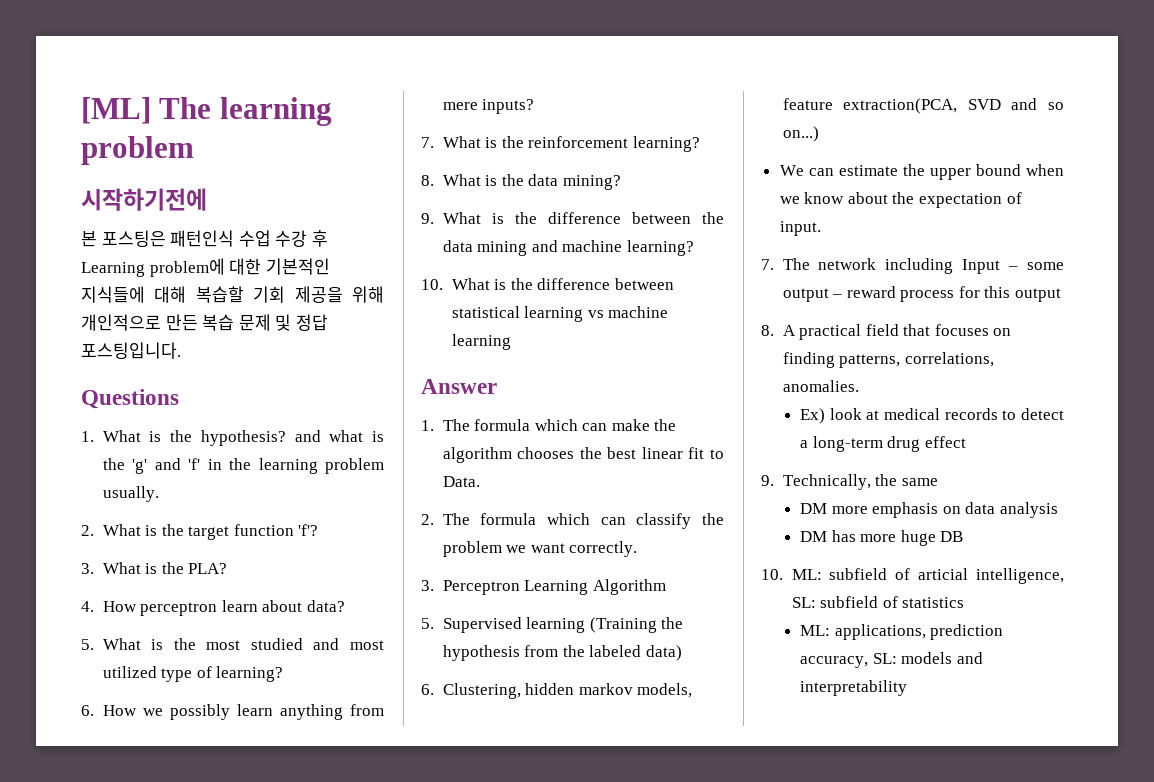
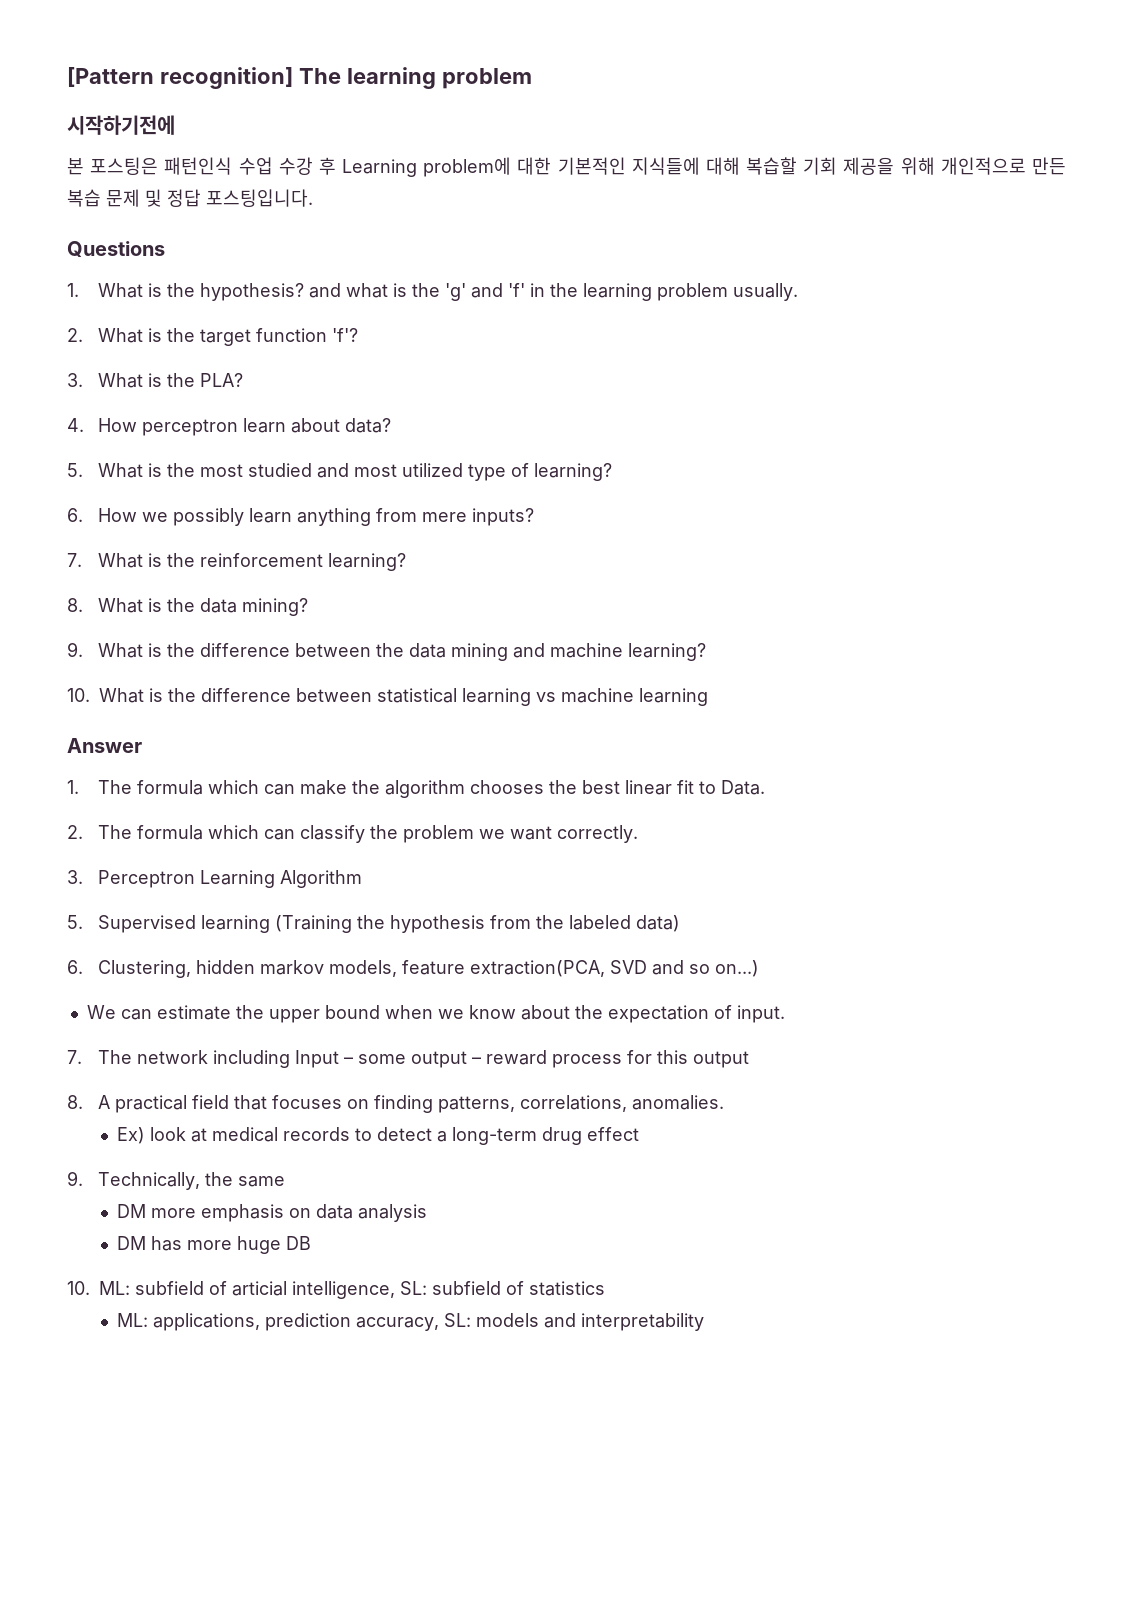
- [ML] The learning problem
+ [Pattern recognition] The learning problem

